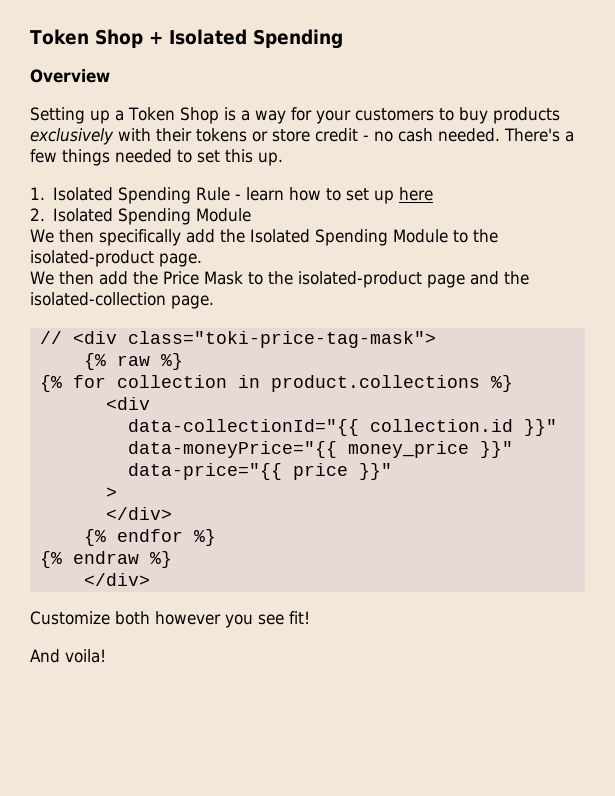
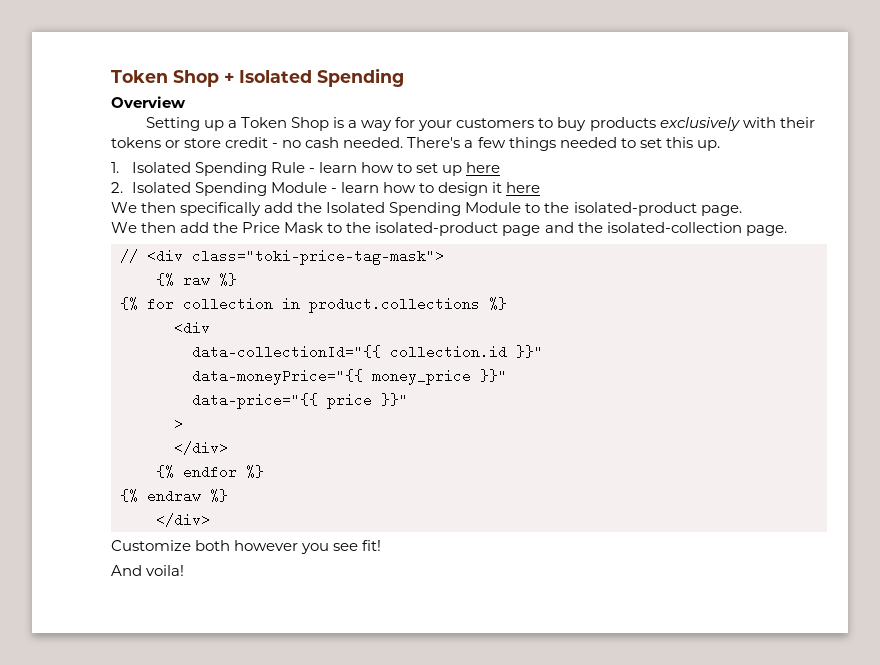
- 2. Isolated Spending Module
+ 2. Isolated Spending Module - learn how to design it here

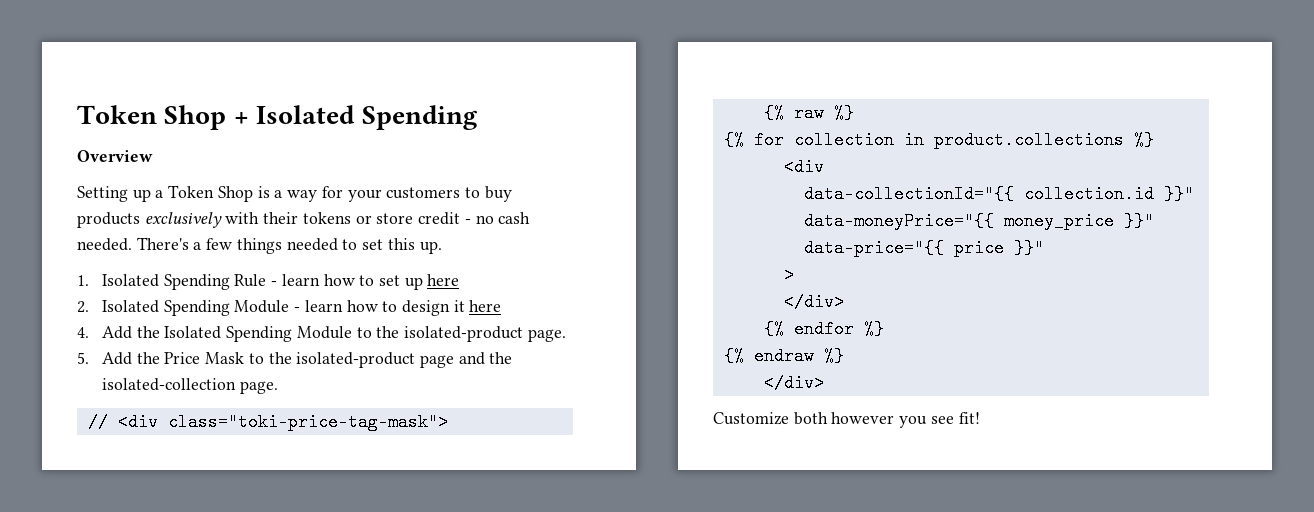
- We then specifically add the Isolated Spending Module to the isolated-product page.
+ 4. Add the Isolated Spending Module to the isolated-product page.
- We then add the Price Mask to the isolated-product page and the isolated-collection page.
+ 5. Add the Price Mask to the isolated-product page and the isolated-collection page.
- And voila!

